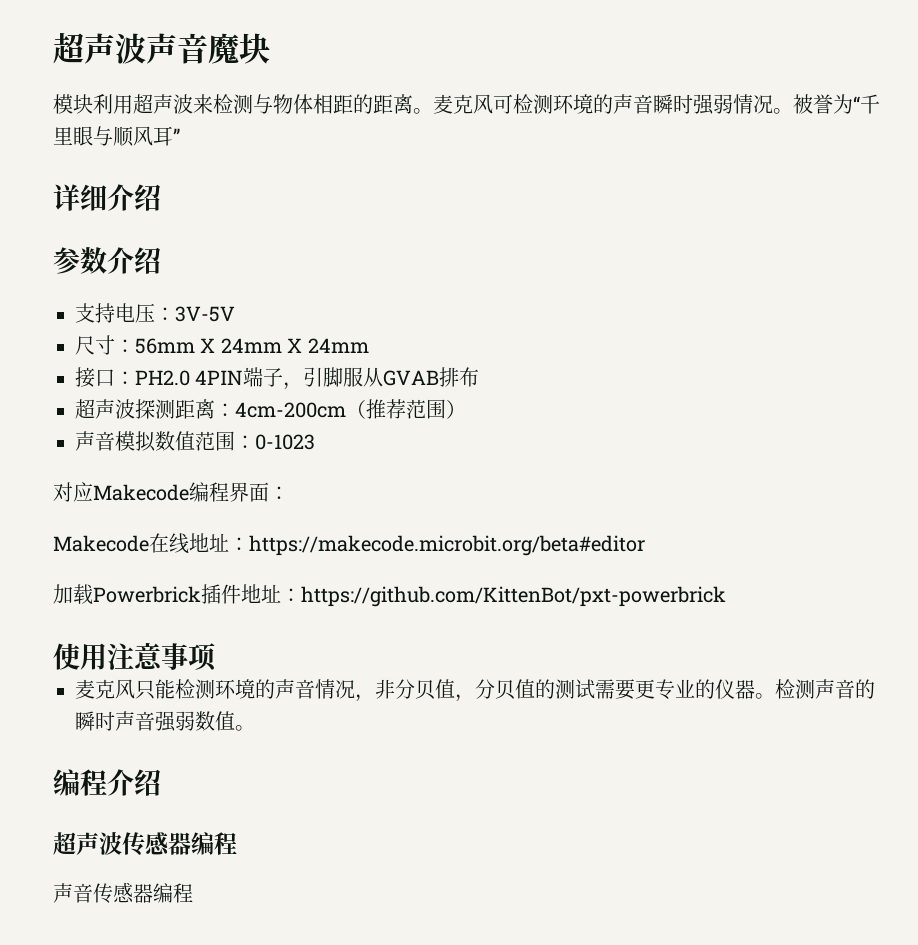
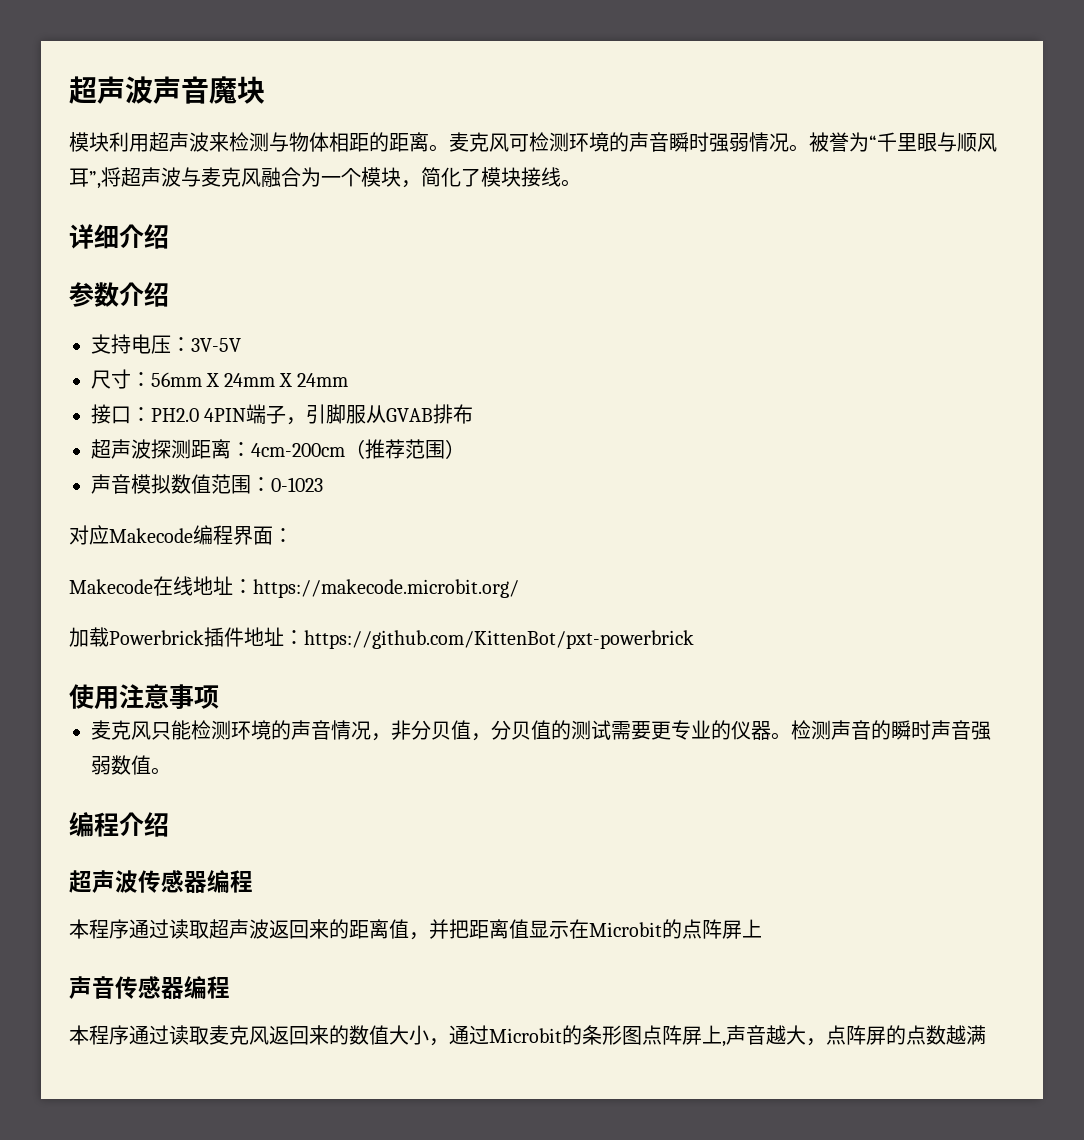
- 被誉为“千里眼与顺风耳”
+ 被誉为“千里眼与顺风耳”,将超声波与麦克风融合为一个模块，简化了模块接线。
- Makecode在线地址：https://makecode.microbit.org/beta#editor
+ Makecode在线地址：https://makecode.microbit.org/
+ 本程序通过读取超声波返回来的距离值，并把距离值显示在Microbit的点阵屏上
  声音传感器编程
+ 本程序通过读取麦克风返回来的数值大小，通过Microbit的条形图点阵屏上,声音越大，点阵屏的点数越满

